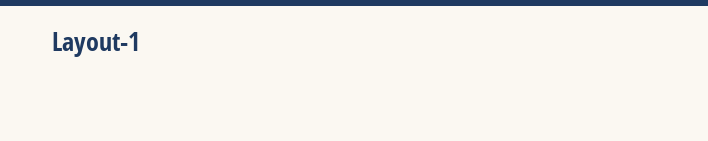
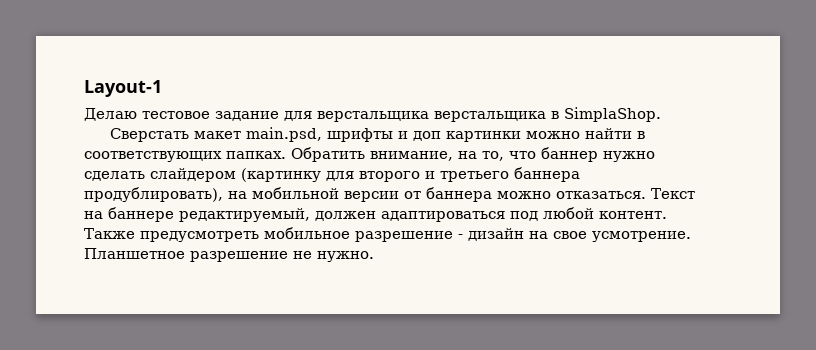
+ Делаю тестовое задание для верстальщика верстальщика в SimplaShop.
+ Сверстать макет main.psd, шрифты и доп картинки можно найти в соответствующих папках. Обратить внимание, на то, что баннер нужно сделать слайдером (картинку для второго и третьего баннера продублировать), на мобильной версии от баннера можно отказаться. Текст на баннере редактируемый, должен адаптироваться под любой контент. Также предусмотреть мобильное разрешение - дизайн на свое усмотрение. Планшетное разрешение не нужно.

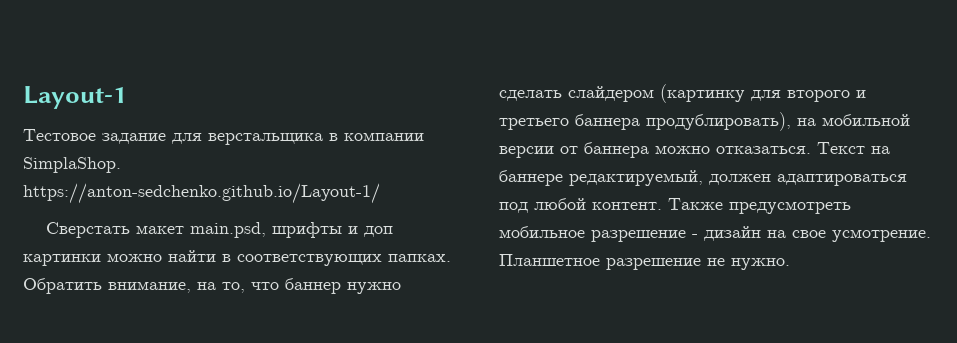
- Делаю тестовое задание для верстальщика верстальщика в SimplaShop.
+ Тестовое задание для верстальщика в компании SimplaShop. https://anton-sedchenko.github.io/Layout-1/

